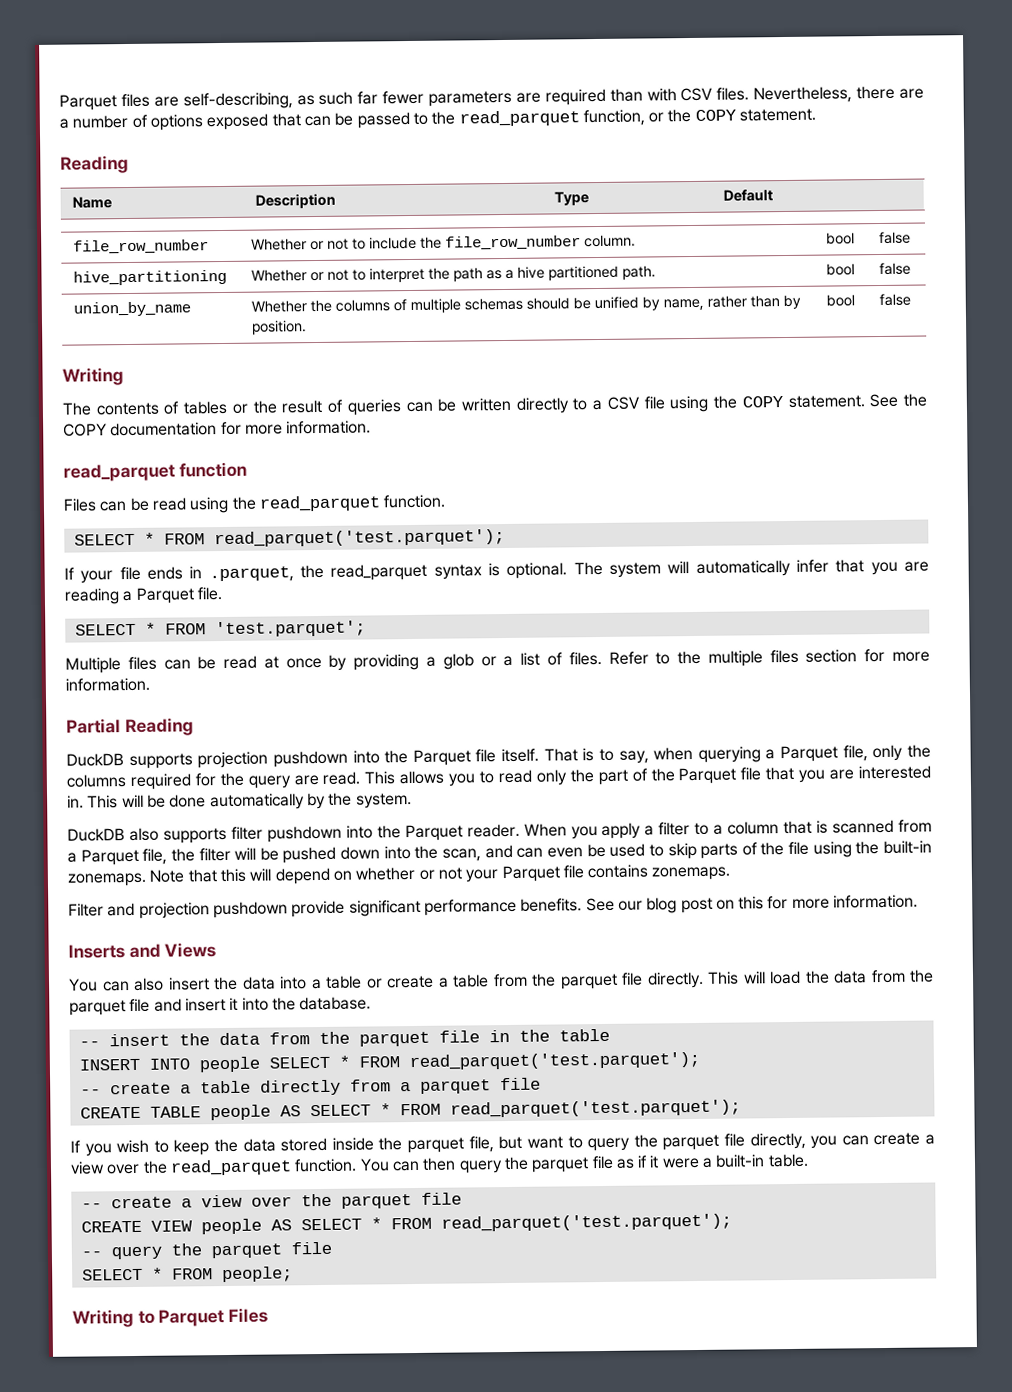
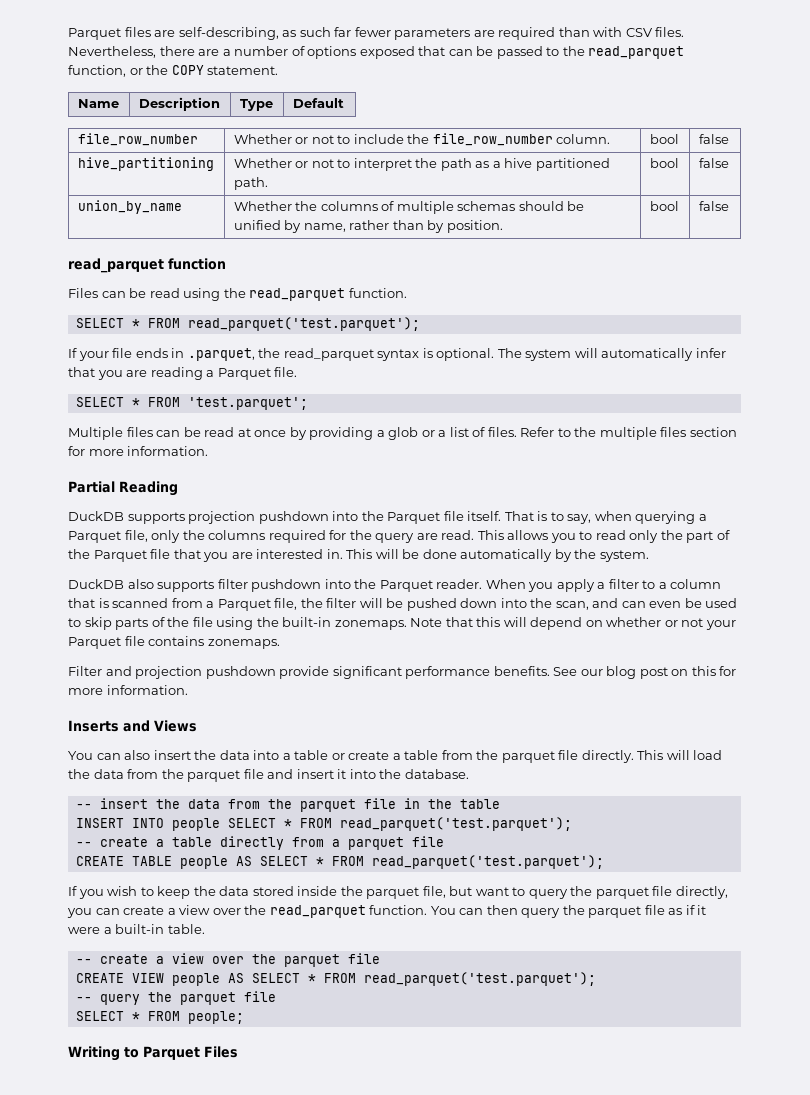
  Nevertheless, there are a number of options exposed that can be passed to the read_parquet function, or the COPY statement.
- Reading
  union_by_name | Whether the columns of multiple schemas should be unified by name, rather than by position. | bool | false
- Writing
- The contents of tables or the result of queries can be written directly to a CSV file using the COPY statement. See the COPY documentation for more information.

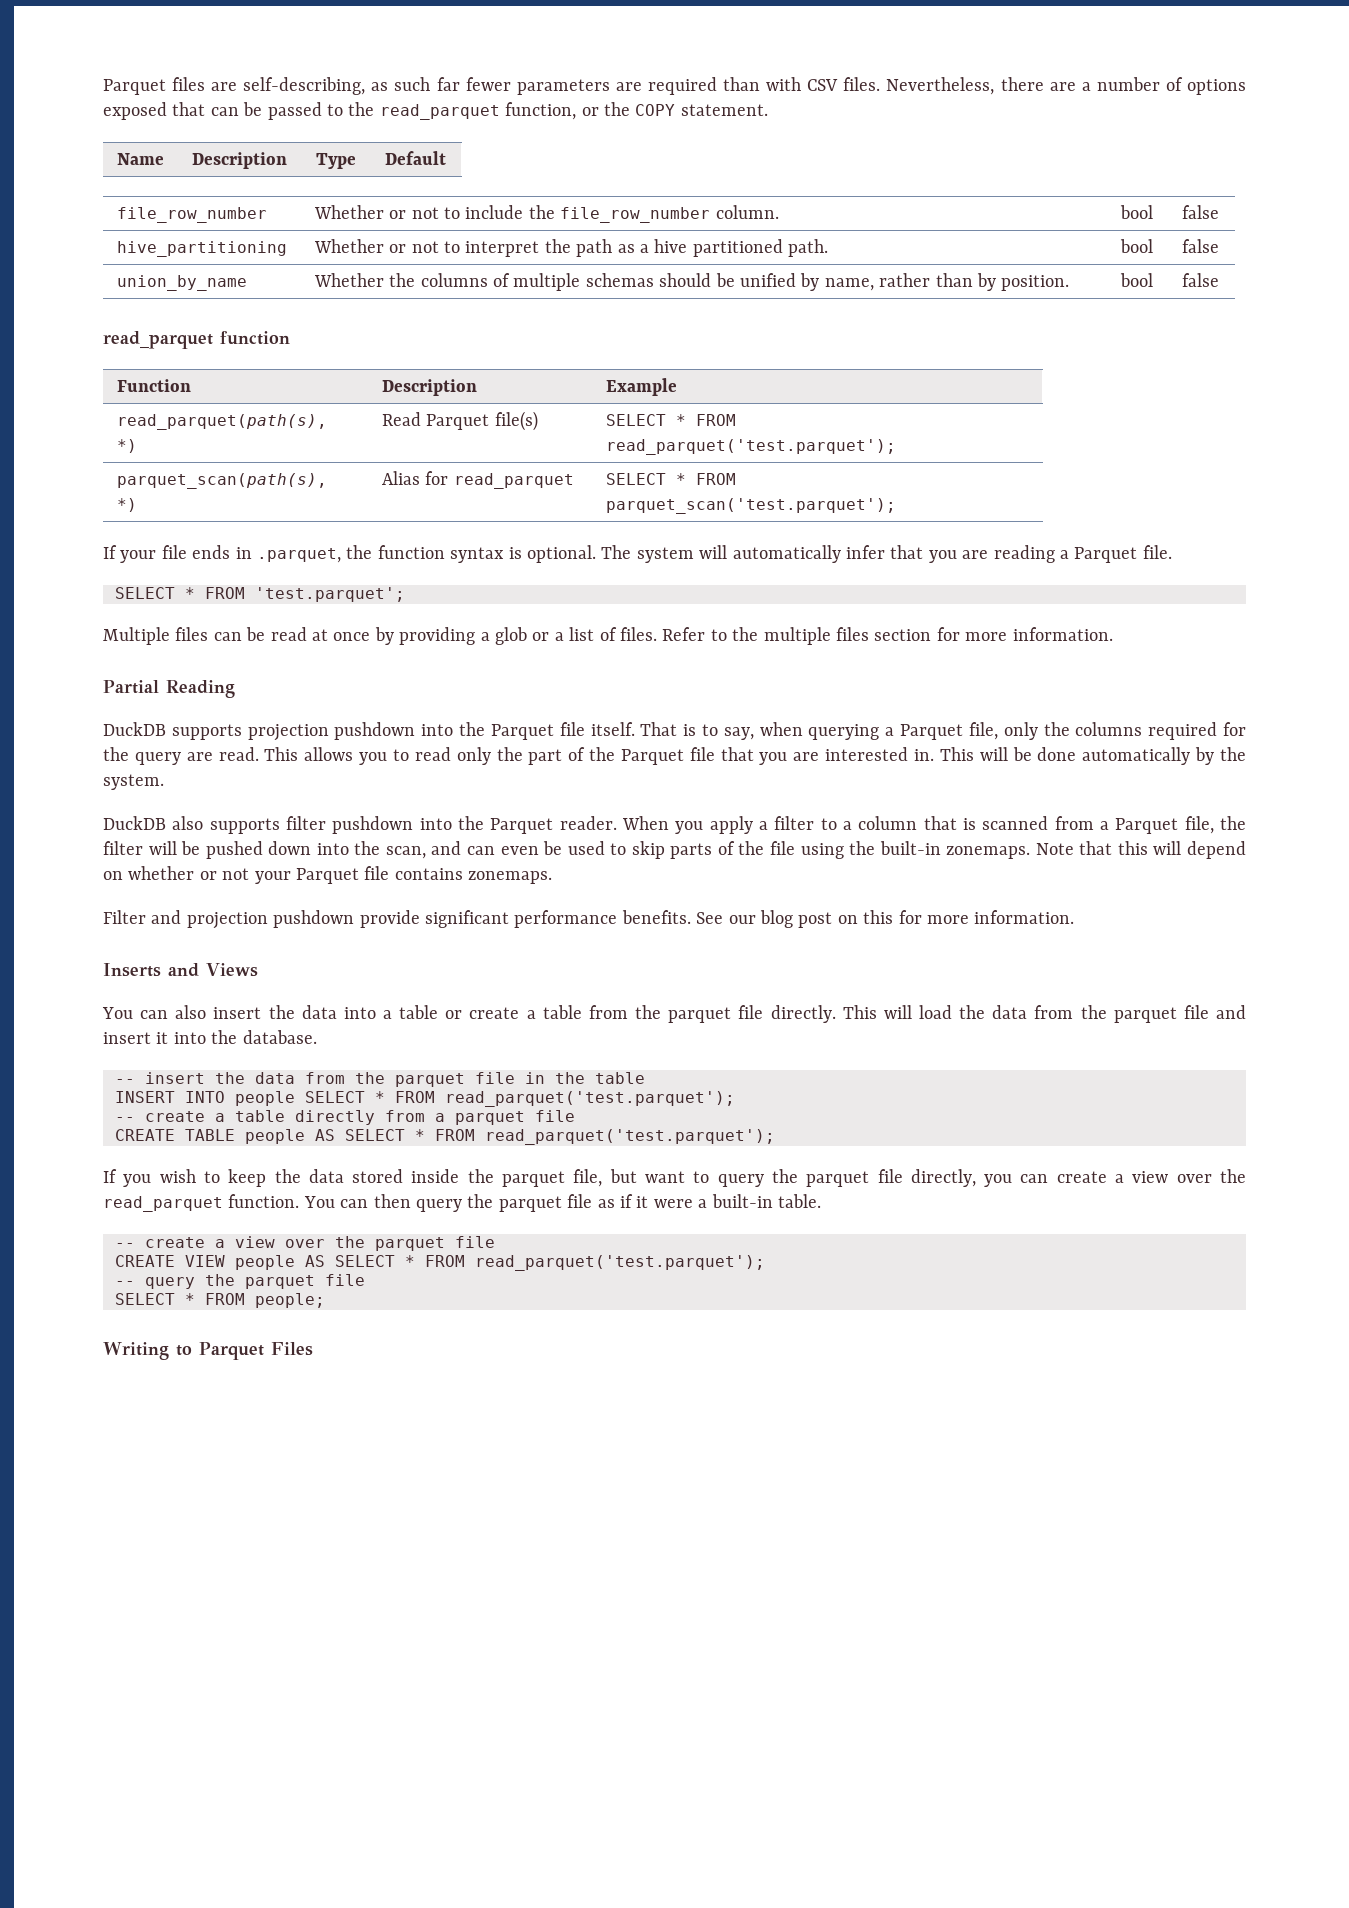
- Files can be read using the read_parquet function.
- SELECT * FROM read_parquet('test.parquet');
+ Function | Description | Example
+ read_parquet(path(s), *) | Read Parquet file(s) | SELECT * FROM read_parquet('test.parquet');
+ parquet_scan(path(s), *) | Alias for read_parquet | SELECT * FROM parquet_scan('test.parquet');
- If your file ends in .parquet, the read_parquet syntax is optional.
+ If your file ends in .parquet, the function syntax is optional.

